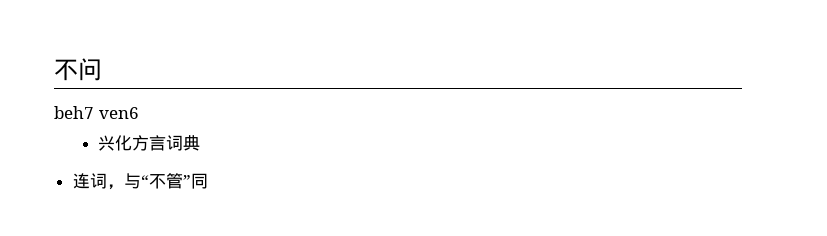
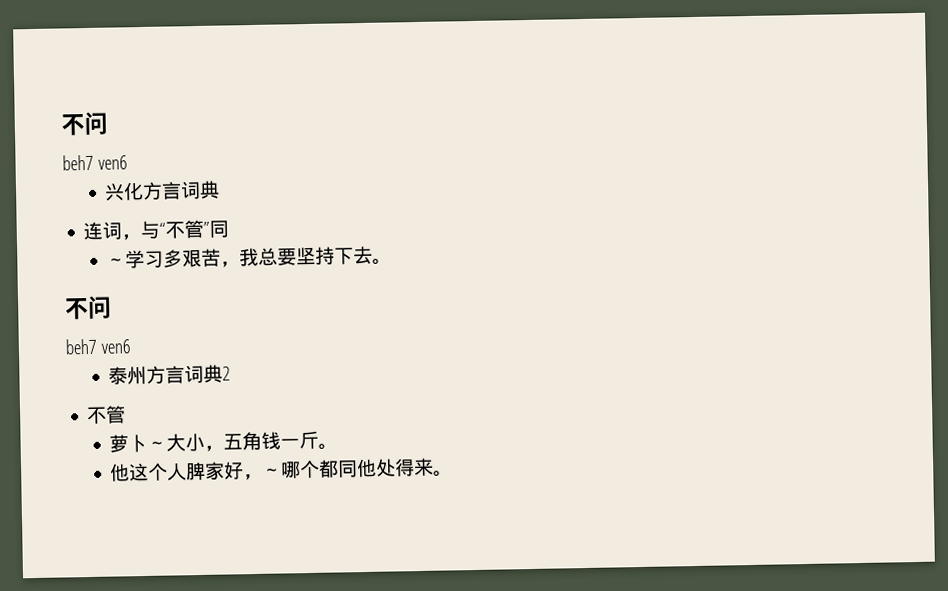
+ ～学习多艰苦，我总要坚持下去。
+ 不问
+ beh7 ven6
+ 泰州方言词典2
+ 不管
+ 萝卜～大小，五角钱一斤。
+ 他这个人脾家好，～哪个都同他处得来。

